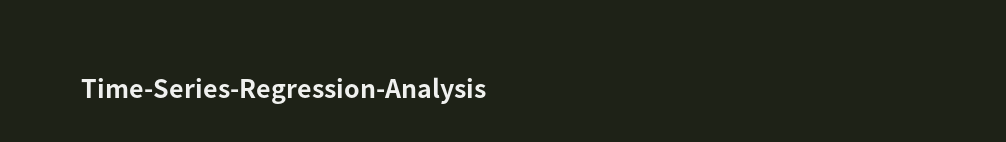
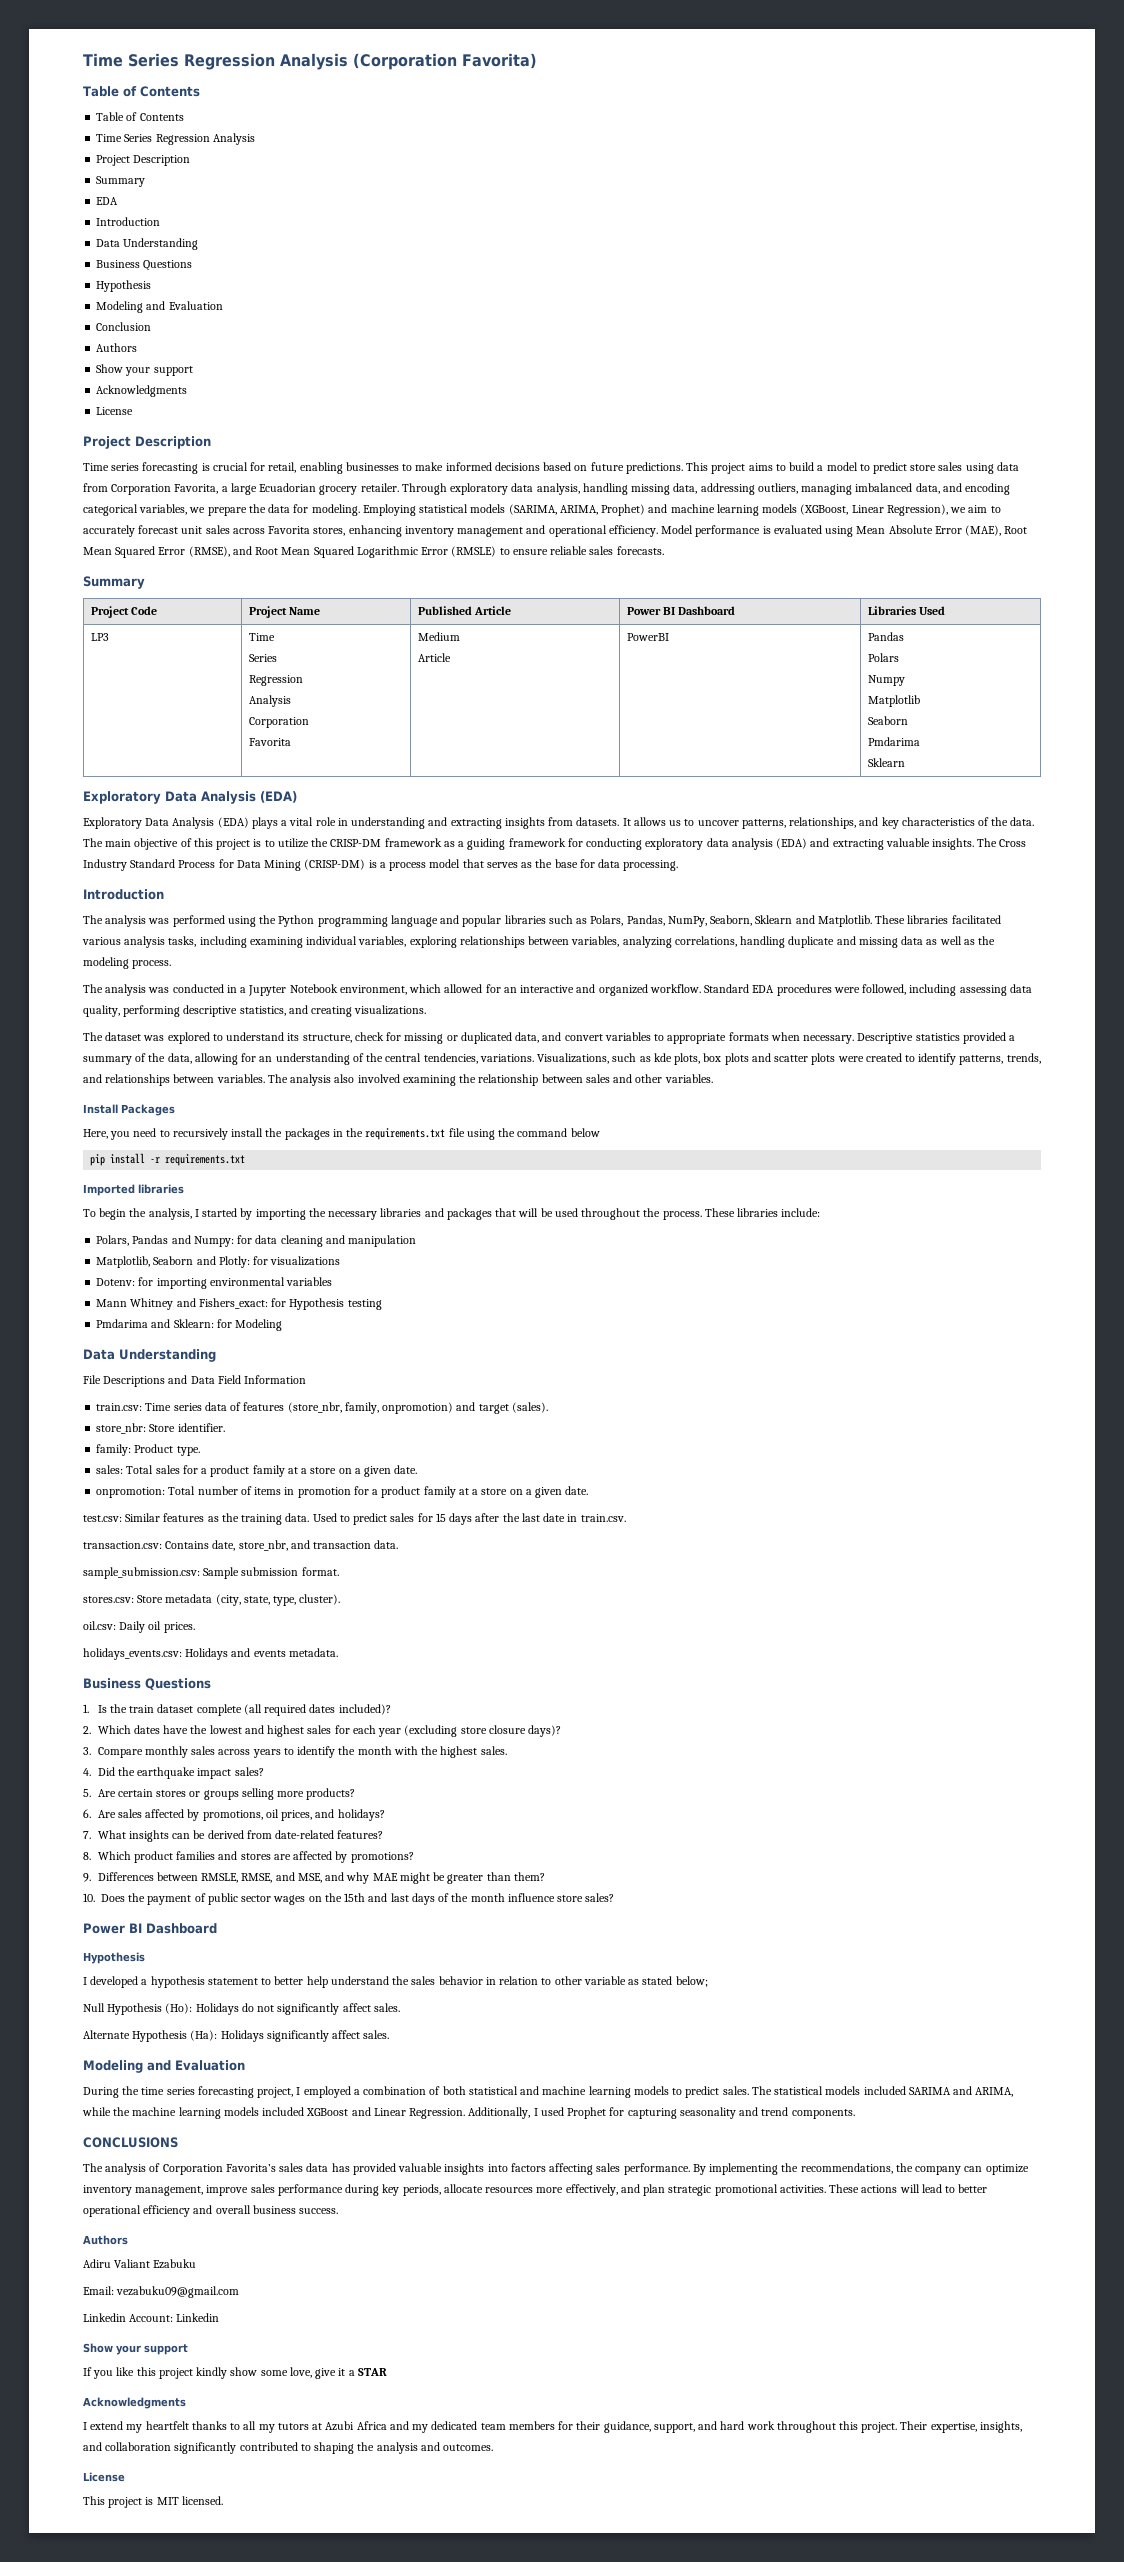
- Time-Series-Regression-Analysis
+ Time Series Regression Analysis (Corporation Favorita)
+ Table of Contents
+ Table of Contents
+ Time Series Regression Analysis
+ Project Description
+ Summary
+ EDA
+ Introduction
+ Data Understanding
+ Business Questions
+ Hypothesis
+ Modeling and Evaluation
+ Conclusion
+ Authors
+ Show your support
+ Acknowledgments
+ License
+ Project Description
+ Time series forecasting is crucial for retail, enabling businesses to make informed decisions based on future predictions. This project aims to build a model to predict store sales using data from Corporation Favorita, a large Ecuadorian grocery retailer. Through exploratory data analysis, handling missing data, addressing outliers, managing imbalanced data, and encoding categorical variables, we prepare the data for modeling. Employing statistical models (SARIMA, ARIMA, Prophet) and machine learning models (XGBoost, Linear Regression), we aim to accurately forecast unit sales across Favorita stores, enhancing inventory management and operational efficiency. Model performance is evaluated using Mean Absolute Error (MAE), Root Mean Squared Error (RMSE), and Root Mean Squared Logarithmic Error (RMSLE) to ensure reliable sales forecasts.
+ Summary
+ Project Code | Project Name | Published Article | Power BI Dashboard | Libraries Used
+ LP3 | Time
+ Series
+ Regression
+ Analysis
+ Corporation
+ Favorita | Medium
+ Article | PowerBI | Pandas
+ Polars
+ Numpy
+ Matplotlib
+ Seaborn
+ Pmdarima
+ Sklearn
+ Exploratory Data Analysis (EDA)
+ Exploratory Data Analysis (EDA) plays a vital role in understanding and extracting insights from datasets. It allows us to uncover patterns, relationships, and key characteristics of the data. The main objective of this project is to utilize the CRISP-DM framework as a guiding framework for conducting exploratory data analysis (EDA) and extracting valuable insights. The Cross Industry Standard Process for Data Mining (CRISP-DM) is a process model that serves as the base for data processing.
+ Introduction
+ The analysis was performed using the Python programming language and popular libraries such as Polars, Pandas, NumPy, Seaborn, Sklearn and Matplotlib. These libraries facilitated various analysis tasks, including examining individual variables, exploring relationships between variables, analyzing correlations, handling duplicate and missing data as well as the modeling process.
+ The analysis was conducted in a Jupyter Notebook environment, which allowed for an interactive and organized workflow. Standard EDA procedures were followed, including assessing data quality, performing descriptive statistics, and creating visualizations.
+ The dataset was explored to understand its structure, check for missing or duplicated data, and convert variables to appropriate formats when necessary. Descriptive statistics provided a summary of the data, allowing for an understanding of the central tendencies, variations. Visualizations, such as kde plots, box plots and scatter plots were created to identify patterns, trends, and relationships between variables. The analysis also involved examining the relationship between sales and other variables.
+ Install Packages
+ Here, you need to recursively install the packages in the requirements.txt file using the command below
+ pip install -r requirements.txt
+ Imported libraries
+ To begin the analysis, I started by importing the necessary libraries and packages that will be used throughout the process. These libraries include:
+ Polars, Pandas and Numpy: for data cleaning and manipulation
+ Matplotlib, Seaborn and Plotly: for visualizations
+ Dotenv: for importing environmental variables
+ Mann Whitney and Fishers_exact: for Hypothesis testing
+ Pmdarima and Sklearn: for Modeling
+ Data Understanding
+ File Descriptions and Data Field Information
+ train.csv: Time series data of features (store_nbr, family, onpromotion) and target (sales).
+ store_nbr: Store identifier.
+ family: Product type.
+ sales: Total sales for a product family at a store on a given date.
+ onpromotion: Total number of items in promotion for a product family at a store on a given date.
+ test.csv: Similar features as the training data. Used to predict sales for 15 days after the last date in train.csv.
+ transaction.csv: Contains date, store_nbr, and transaction data.
+ sample_submission.csv: Sample submission format.
+ stores.csv: Store metadata (city, state, type, cluster).
+ oil.csv: Daily oil prices.
+ holidays_events.csv: Holidays and events metadata.
+ Business Questions
+ 1. Is the train dataset complete (all required dates included)?
+ 2. Which dates have the lowest and highest sales for each year (excluding store closure days)?
+ 3. Compare monthly sales across years to identify the month with the highest sales.
+ 4. Did the earthquake impact sales?
+ 5. Are certain stores or groups selling more products?
+ 6. Are sales affected by promotions, oil prices, and holidays?
+ 7. What insights can be derived from date-related features?
+ 8. Which product families and stores are affected by promotions?
+ 9. Differences between RMSLE, RMSE, and MSE, and why MAE might be greater than them?
+ 10. Does the payment of public sector wages on the 15th and last days of the month influence store sales?
+ Power BI Dashboard
+ Hypothesis
+ I developed a hypothesis statement to better help understand the sales behavior in relation to other variable as stated below;
+ Null Hypothesis (Ho): Holidays do not significantly affect sales.
+ Alternate Hypothesis (Ha): Holidays significantly affect sales.
+ Modeling and Evaluation
+ During the time series forecasting project, I employed a combination of both statistical and machine learning models to predict sales. The statistical models included SARIMA and ARIMA, while the machine learning models included XGBoost and Linear Regression. Additionally, I used Prophet for capturing seasonality and trend components.
+ CONCLUSIONS
+ The analysis of Corporation Favorita’s sales data has provided valuable insights into factors affecting sales performance. By implementing the recommendations, the company can optimize inventory management, improve sales performance during key periods, allocate resources more effectively, and plan strategic promotional activities. These actions will lead to better operational efficiency and overall business success.
+ Authors
+ Adiru Valiant Ezabuku
+ Email: vezabuku09@gmail.com
+ Linkedin Account: Linkedin
+ Show your support
+ If you like this project kindly show some love, give it a STAR
+ Acknowledgments
+ I extend my heartfelt thanks to all my tutors at Azubi Africa and my dedicated team members for their guidance, support, and hard work throughout this project. Their expertise, insights, and collaboration significantly contributed to shaping the analysis and outcomes.
+ License
+ This project is MIT licensed.

